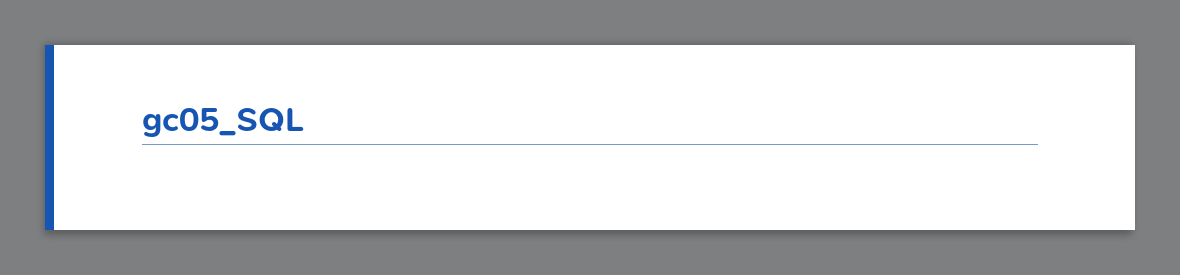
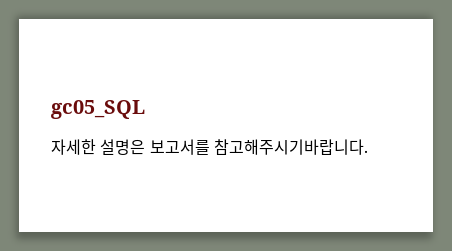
+ 자세한 설명은 보고서를 참고해주시기바랍니다.

